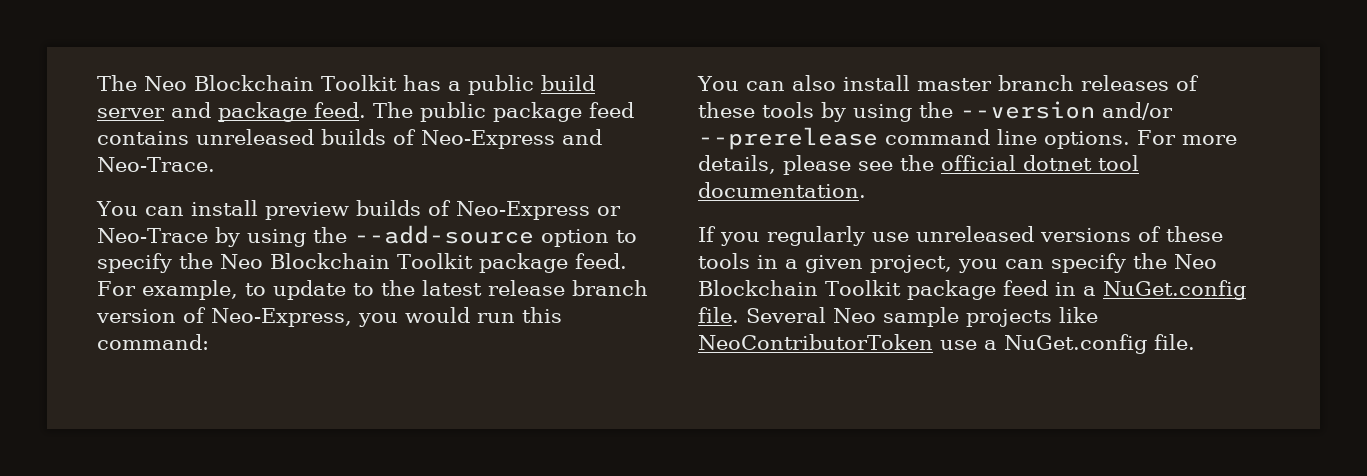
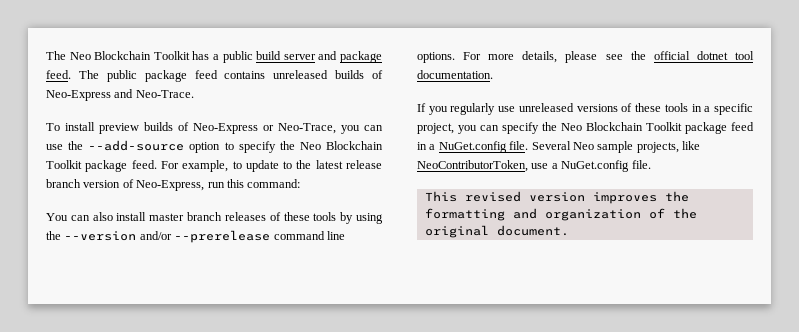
- You can install preview builds of Neo-Express or Neo-Trace by using the --add-source option to specify the Neo Blockchain Toolkit package feed.
+ To install preview builds of Neo-Express or Neo-Trace, you can use the --add-source option to specify the Neo Blockchain Toolkit package feed.
- For example, to update to the latest release branch version of Neo-Express, you would run this command:
+ For example, to update to the latest release branch version of Neo-Express, run this command:
- If you regularly use unreleased versions of these tools in a given project, you can specify the Neo Blockchain Toolkit package feed in a NuGet.config file.
+ If you regularly use unreleased versions of these tools in a specific project, you can specify the Neo Blockchain Toolkit package feed in a NuGet.config file.
- Several Neo sample projects like NeoContributorToken use a NuGet.config file.
+ Several Neo sample projects, like NeoContributorToken, use a NuGet.config file.
+ This revised version improves the formatting and organization of the original document.

